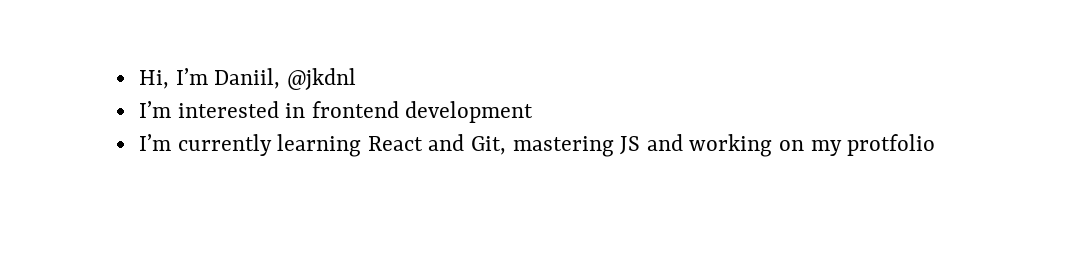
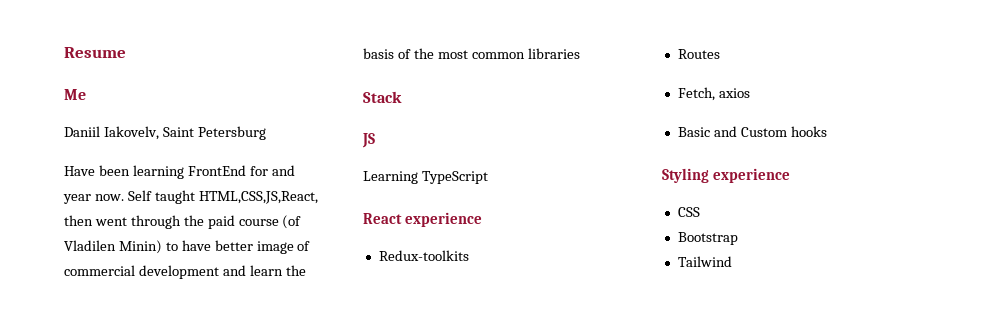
- Hi, I’m Daniil, @jkdnl
- I’m interested in frontend development
- I’m currently learning React and Git, mastering JS and working on my protfolio
+ Resume
+ Me
+ Daniil Iakovelv, Saint Petersburg
+ Have been learning FrontEnd for and year now. Self taught HTML,CSS,JS,React, then went through the paid course (of Vladilen Minin) to have better image of commercial development and learn the basis of the most common libraries
+ Stack
+ JS
+ Learning TypeScript
+ React experience
+ Redux-toolkits
+ Routes
+ Fetch, axios
+ Basic and Custom hooks
+ Styling experience
+ CSS
+ Bootstrap
+ Tailwind

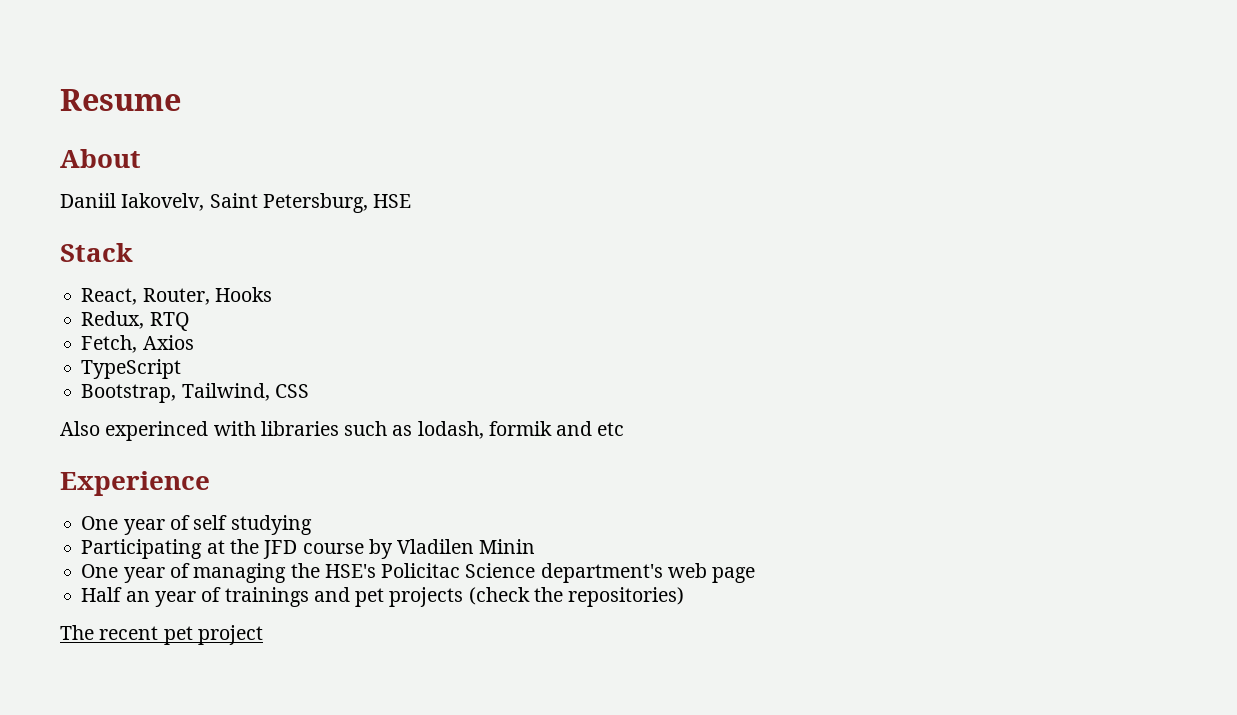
- Me
+ About
- Daniil Iakovelv, Saint Petersburg
- Have been learning FrontEnd for and year now. Self taught HTML,CSS,JS,React, then went through the paid course (of Vladilen Minin) to have better image of commercial development and learn the basis of the most common libraries
+ Daniil Iakovelv, Saint Petersburg, HSE
  Stack
- JS
- Learning TypeScript
- React experience
- Redux-toolkits
- Routes
- Fetch, axios
- Basic and Custom hooks
- Styling experience
- CSS
- Bootstrap
- Tailwind
+ React, Router, Hooks
+ Redux, RTQ
+ Fetch, Axios
+ TypeScript
+ Bootstrap, Tailwind, CSS
+ Also experinced with libraries such as lodash, formik and etc
+ Experience
+ One year of self studying
+ Participating at the JFD course by Vladilen Minin
+ One year of managing the HSE's Policitac Science department's web page
+ Half an year of trainings and pet projects (check the repositories)
+ The recent pet project

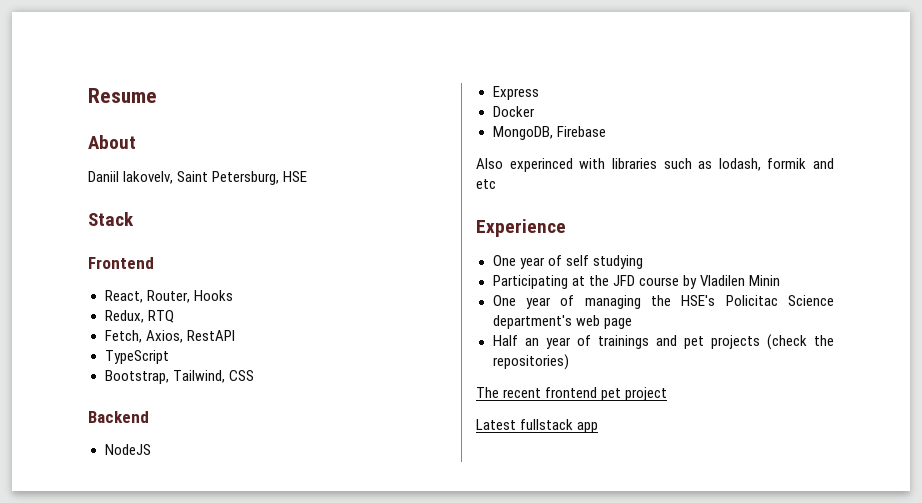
+ Frontend
- Fetch, Axios
+ Fetch, Axios, RestAPI
+ Backend
+ NodeJS
+ Express
+ Docker
+ MongoDB, Firebase
- The recent pet project
+ The recent frontend pet project
+ Latest fullstack app

